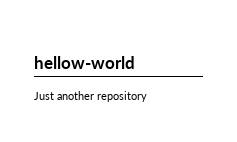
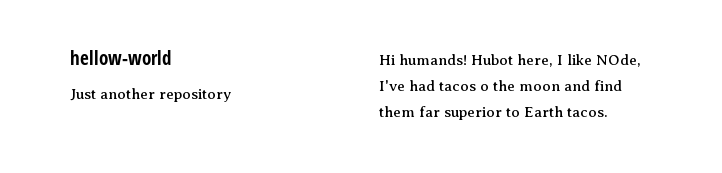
+ Hi humands! Hubot here, I like NOde, I've had tacos o the moon and find them far superior to Earth tacos.

